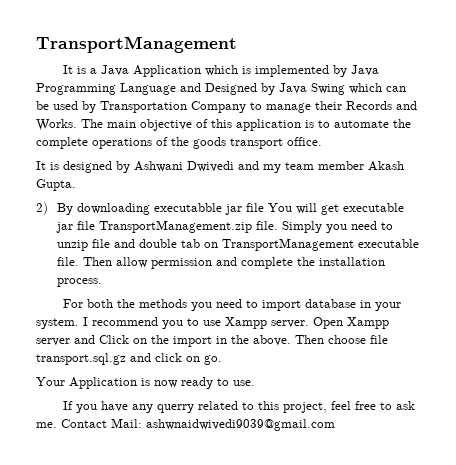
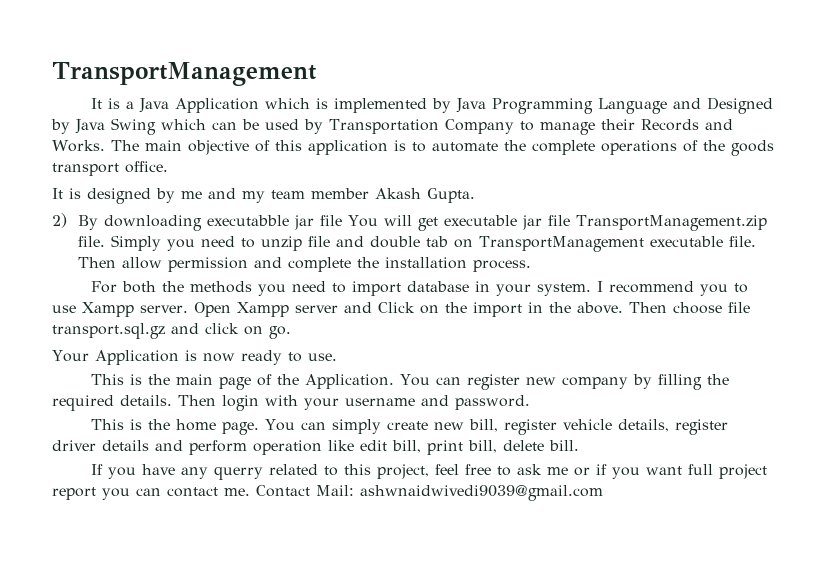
- It is designed by Ashwani Dwivedi and my team member Akash Gupta.
+ It is designed by me and my team member Akash Gupta.
+ This is the main page of the Application. You can register new company by filling the required details. Then login with your username and password.
+ This is the home page. You can simply create new bill, register vehicle details, register driver details and perform operation like edit bill, print bill, delete bill.
- If you have any querry related to this project, feel free to ask me.
+ If you have any querry related to this project, feel free to ask me or if you want full project report you can contact me.

